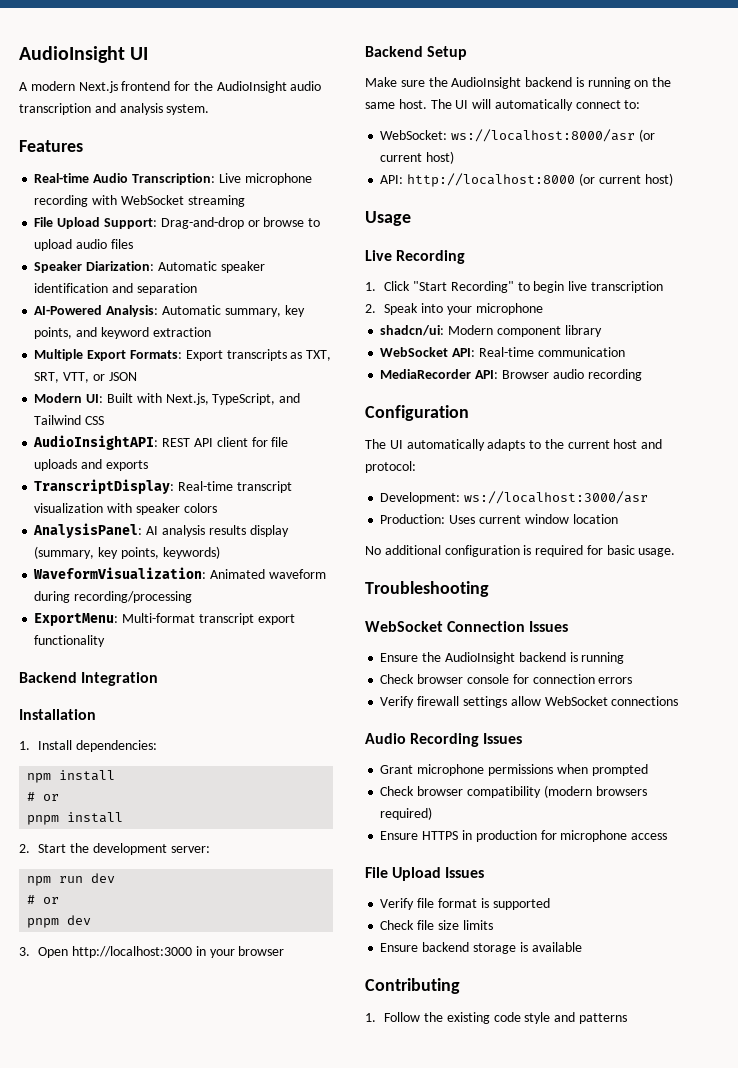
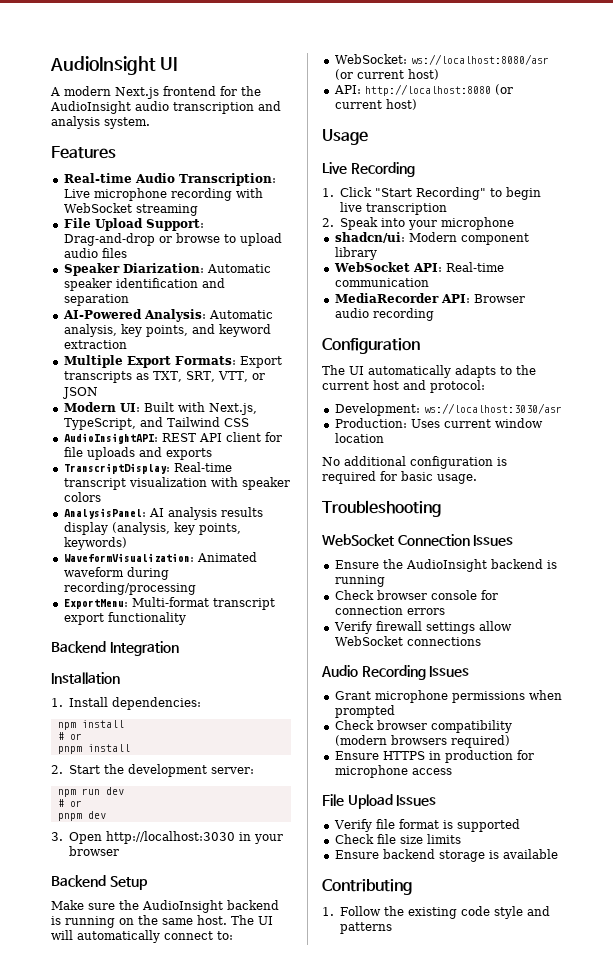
- AI-Powered Analysis: Automatic summary, key points, and keyword extraction
+ AI-Powered Analysis: Automatic analysis, key points, and keyword extraction
- AnalysisPanel: AI analysis results display (summary, key points, keywords)
+ AnalysisPanel: AI analysis results display (analysis, key points, keywords)
- 3. Open http://localhost:3000 in your browser
+ 3. Open http://localhost:3030 in your browser
- WebSocket: ws://localhost:8000/asr (or current host)
+ WebSocket: ws://localhost:8080/asr (or current host)
- API: http://localhost:8000 (or current host)
+ API: http://localhost:8080 (or current host)
- Development: ws://localhost:3000/asr
+ Development: ws://localhost:3030/asr

